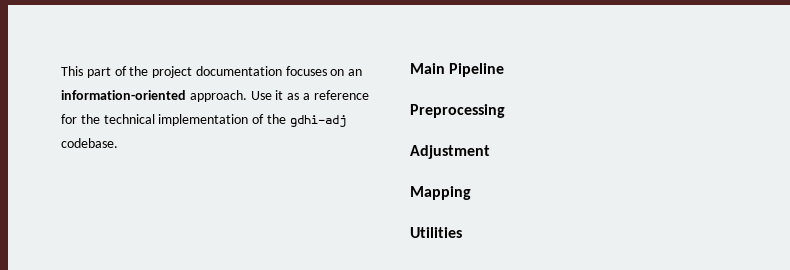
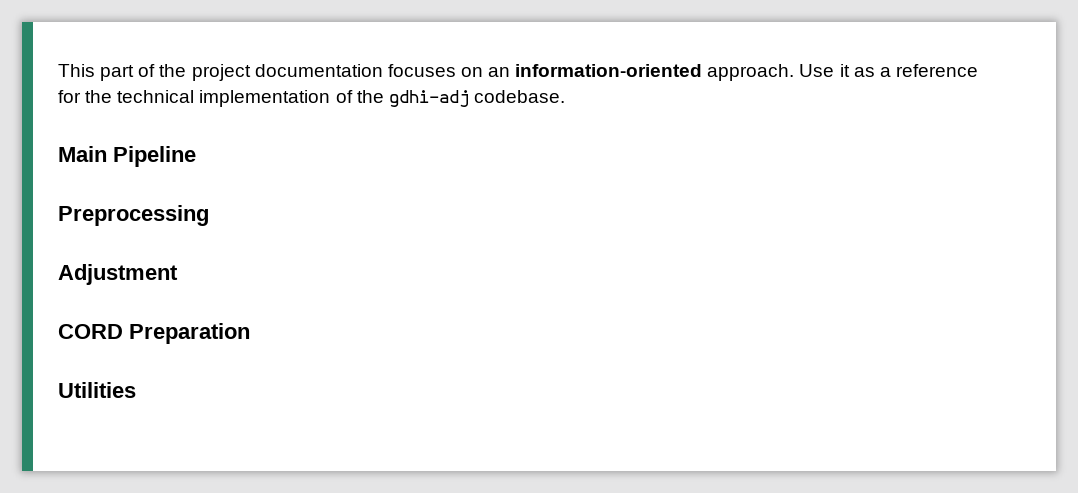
- Mapping
+ CORD Preparation

